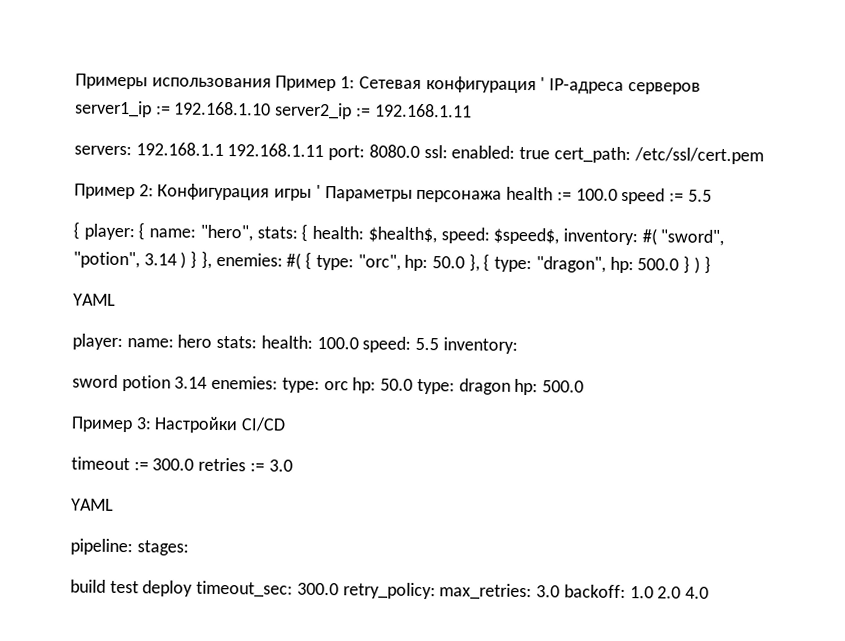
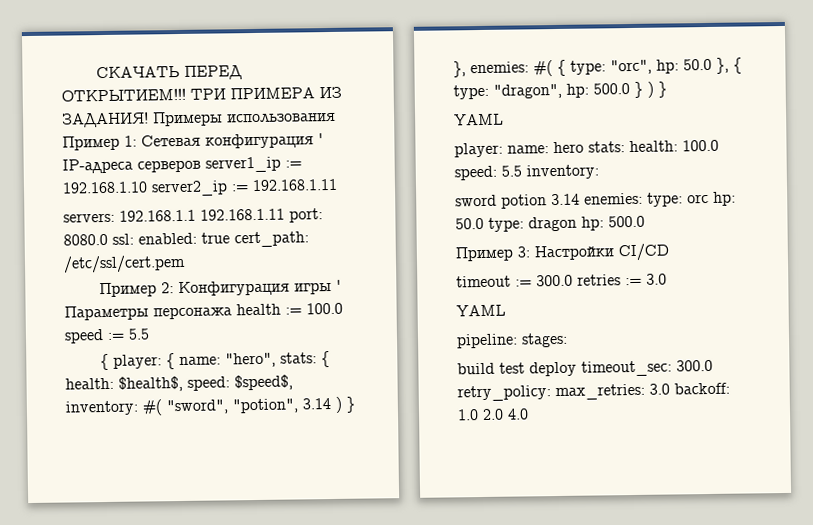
+ СКАЧАТЬ ПЕРЕД ОТКРЫТИЕМ!!! ТРИ ПРИМЕРА ИЗ ЗАДАНИЯ!

